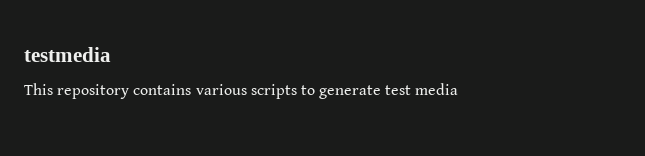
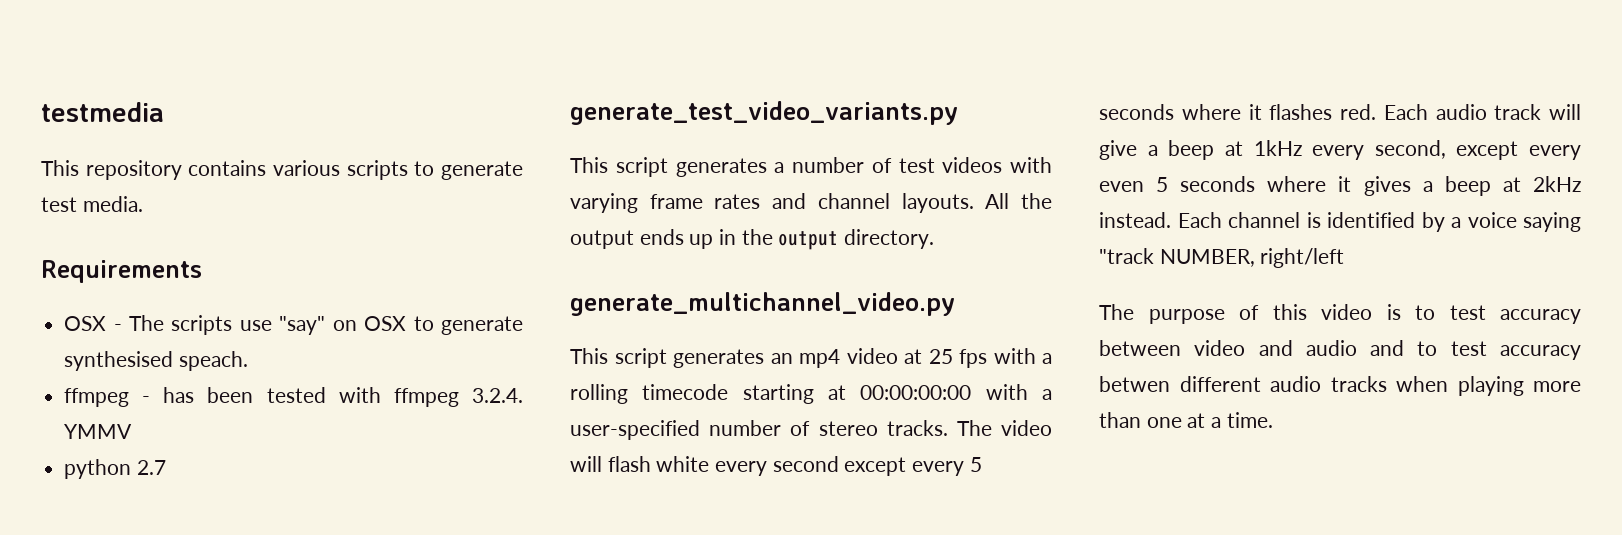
- This repository contains various scripts to generate test media
+ This repository contains various scripts to generate test media.
+ Requirements
+ OSX - The scripts use "say" on OSX to generate synthesised speach.
+ ffmpeg - has been tested with ffmpeg 3.2.4. YMMV
+ python 2.7
+ generate_test_video_variants.py
+ This script generates a number of test videos with varying frame rates and channel layouts. All the output ends up in the output directory.
+ generate_multichannel_video.py
+ This script generates an mp4 video at 25 fps with a rolling timecode starting at 00:00:00:00 with a user-specified number of stereo tracks. The video will flash white every second except every 5 seconds where it flashes red. Each audio track will give a beep at 1kHz every second, except every even 5 seconds where it gives a beep at 2kHz instead. Each channel is identified by a voice saying "track NUMBER, right/left
+ The purpose of this video is to test accuracy between video and audio and to test accuracy betwen different audio tracks when playing more than one at a time.

